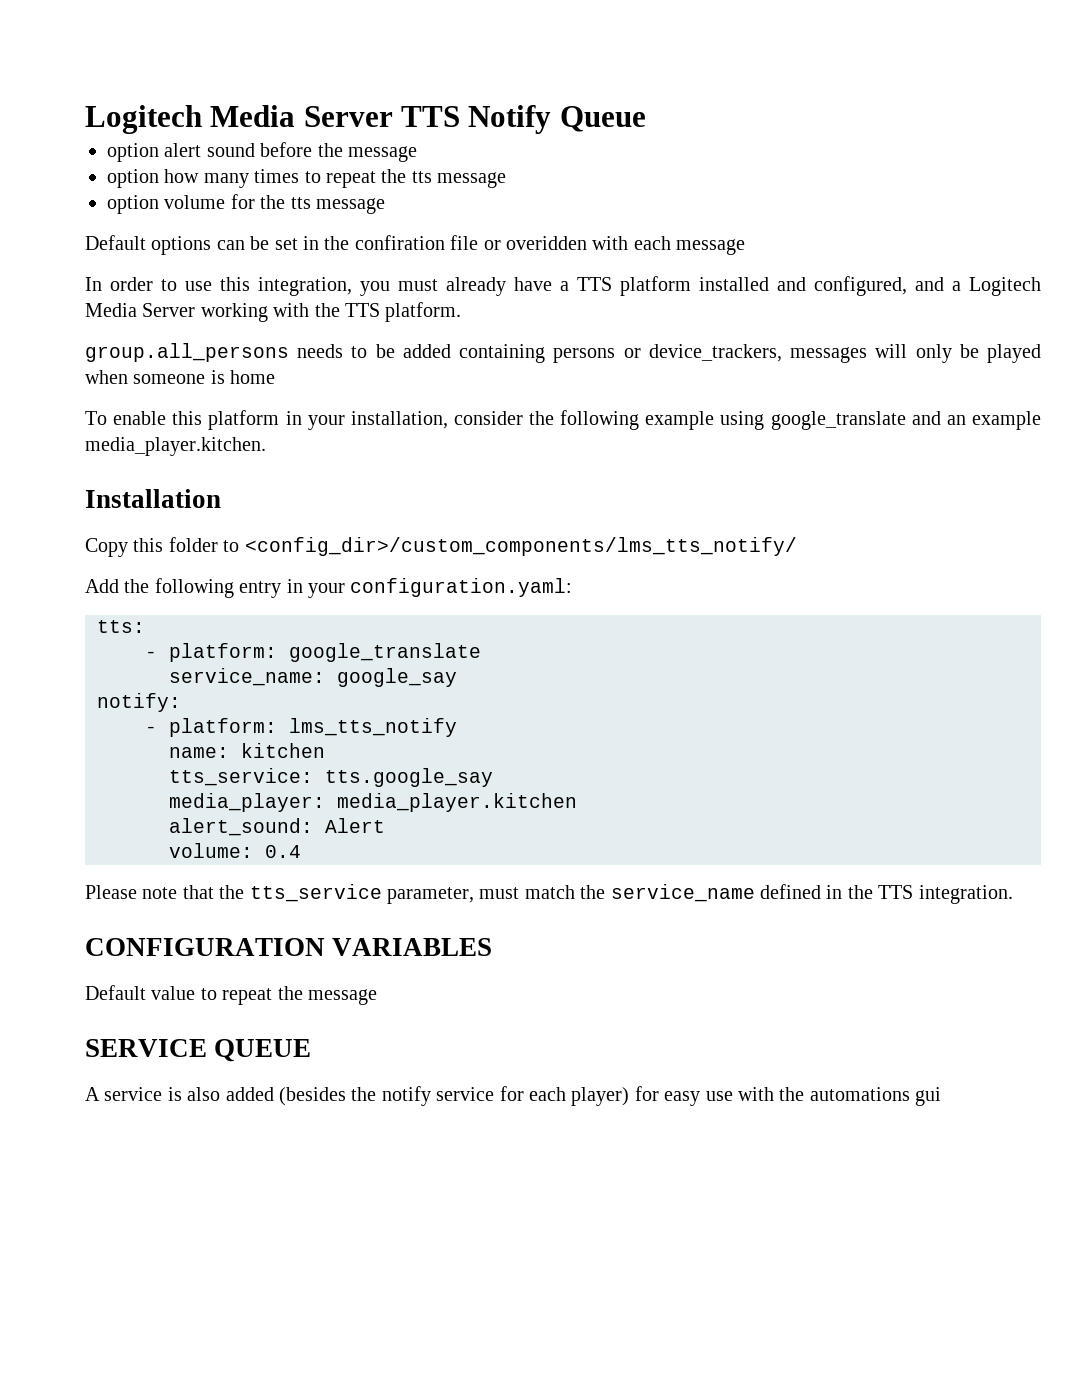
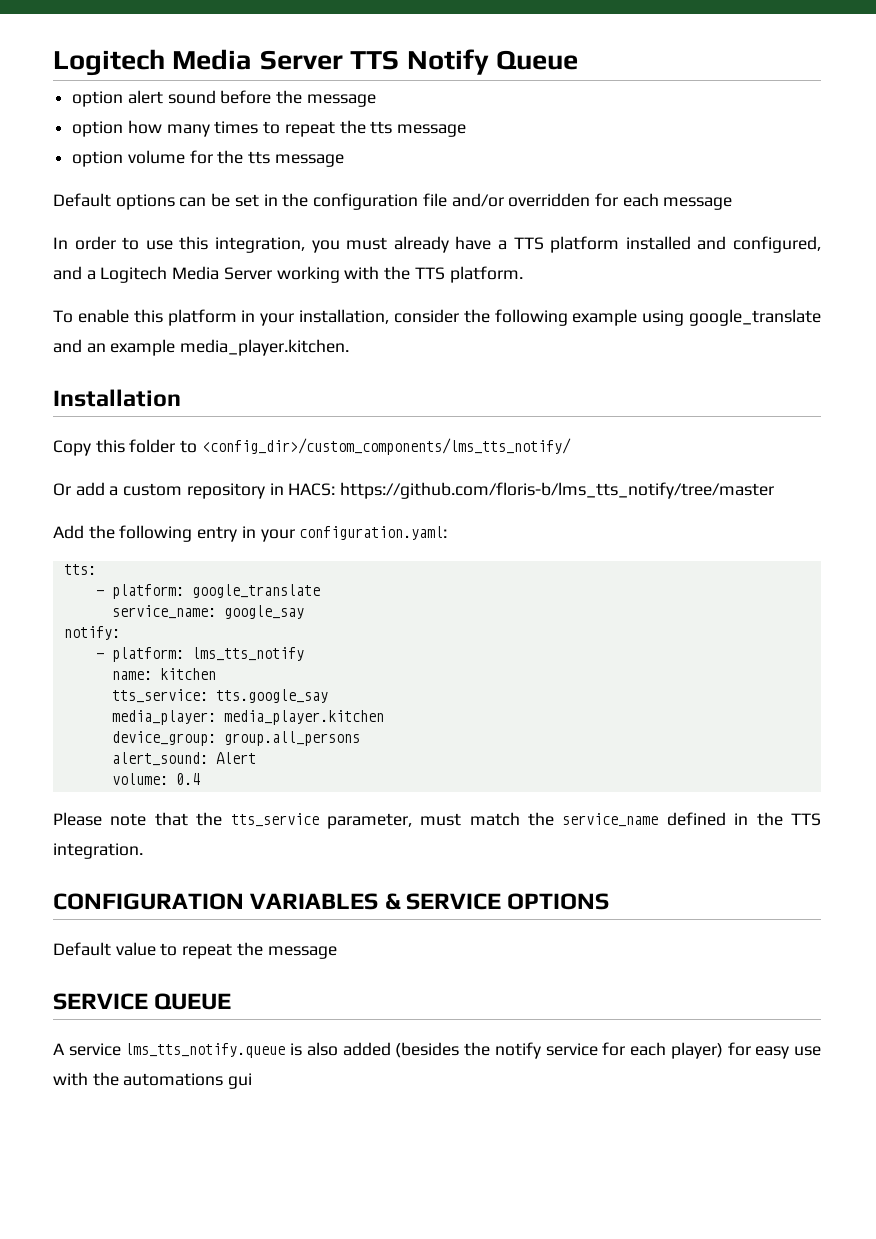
- Default options can be set in the confiration file or overidden with each message
+ Default options can be set in the configuration file and/or overridden for each message
- group.all_persons needs to be added containing persons or device_trackers, messages will only be played when someone is home
+ Or add a custom repository in HACS: https://github.com/floris-b/lms_tts_notify/tree/master
+ device_group: group.all_persons
- CONFIGURATION VARIABLES
+ CONFIGURATION VARIABLES & SERVICE OPTIONS
- A service is also added (besides the notify service for each player) for easy use with the automations gui
+ A service lms_tts_notify.queue is also added (besides the notify service for each player) for easy use with the automations gui

